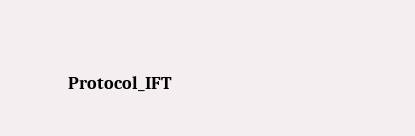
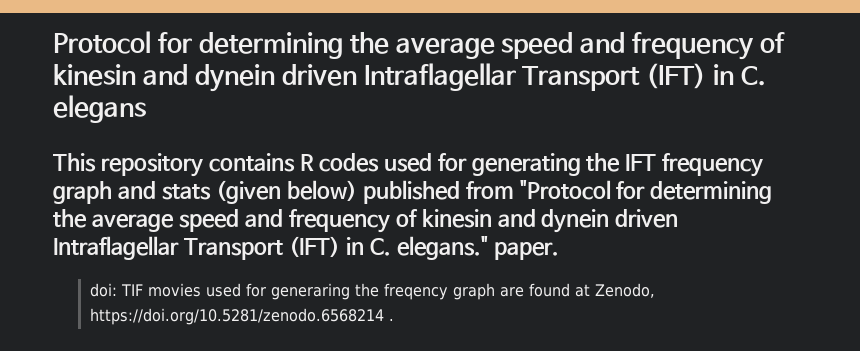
- Protocol_IFT
+ Protocol for determining the average speed and frequency of kinesin and dynein driven Intraflagellar Transport (IFT) in C. elegans
+ This repository contains R codes used for generating the IFT frequency graph and stats (given below) published from "Protocol for determining the average speed and frequency of kinesin and dynein driven Intraflagellar Transport (IFT) in C. elegans." paper.
+ doi: TIF movies used for generaring the freqency graph are found at Zenodo, https://doi.org/10.5281/zenodo.6568214 .

